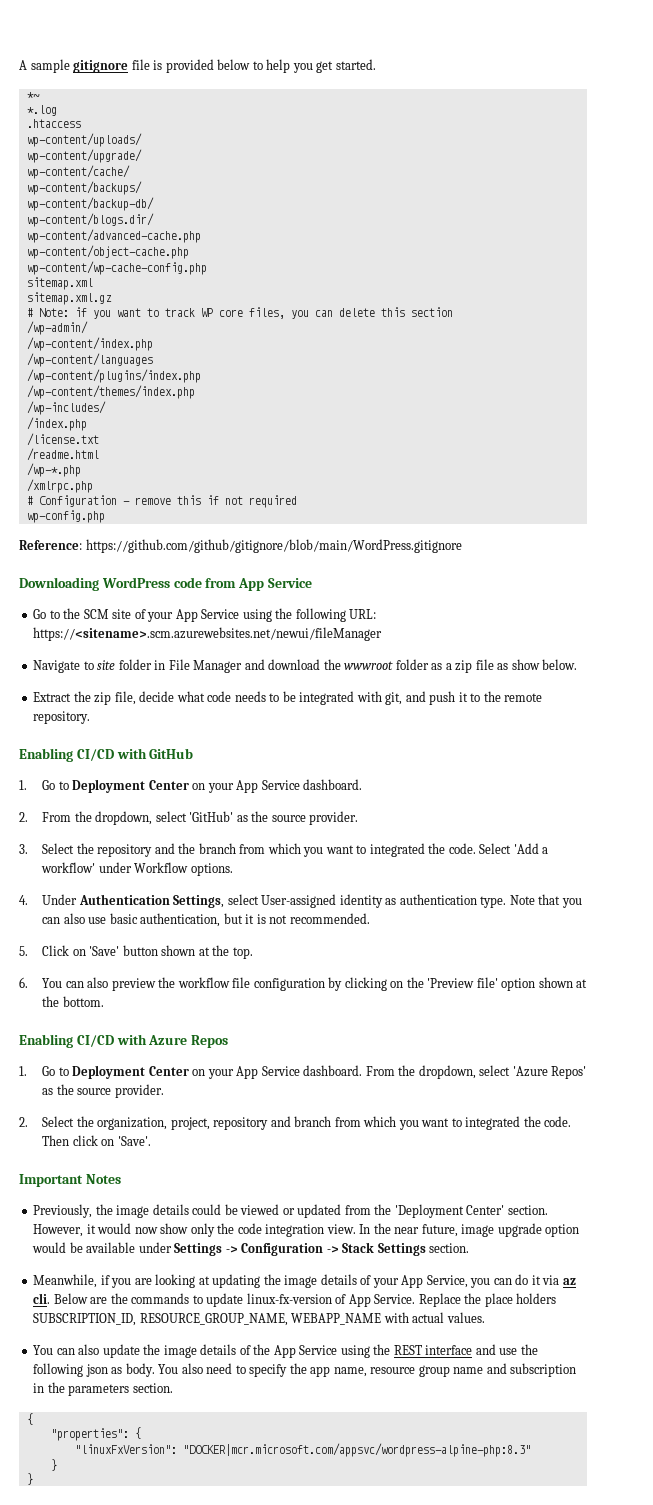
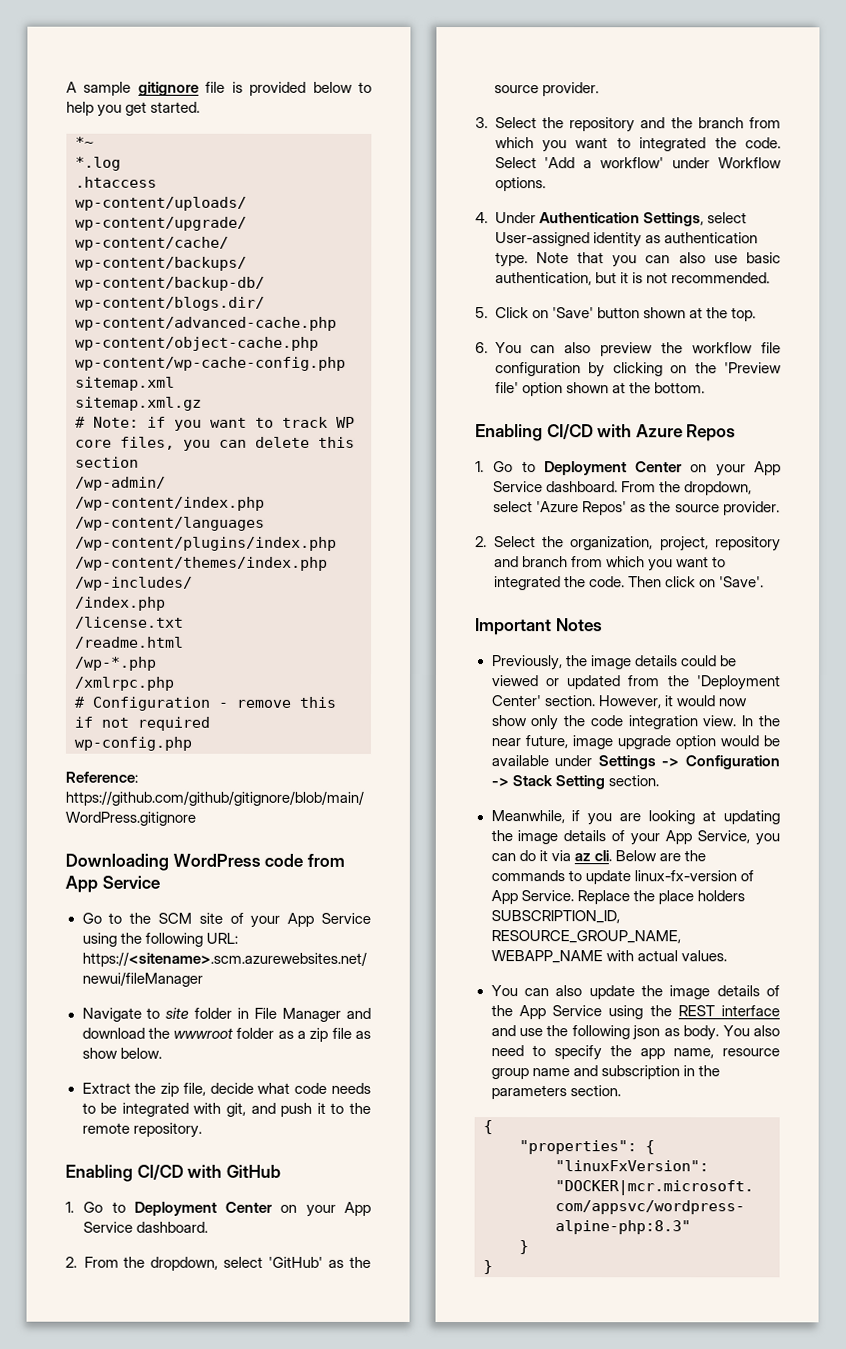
- In the near future, image upgrade option would be available under Settings -> Configuration -> Stack Settings section.
+ In the near future, image upgrade option would be available under Settings -> Configuration -> Stack Setting section.

